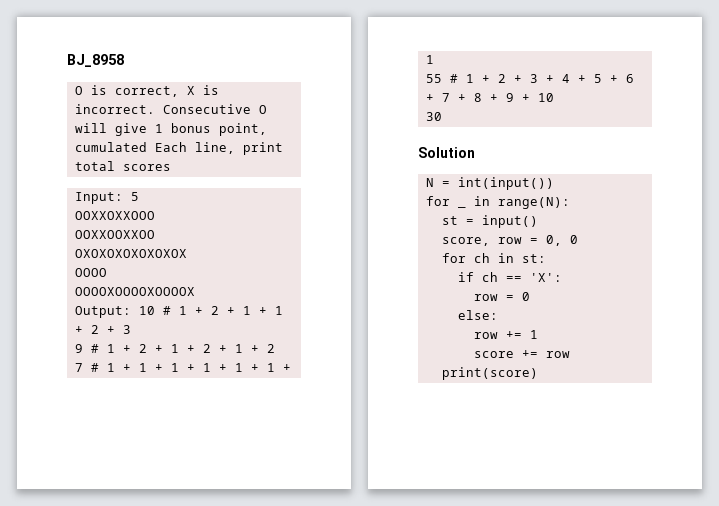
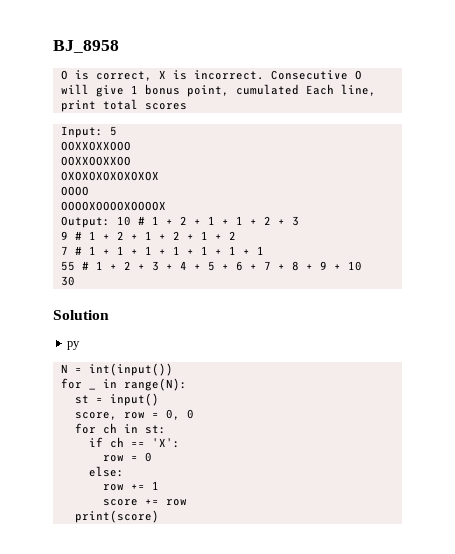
+ py

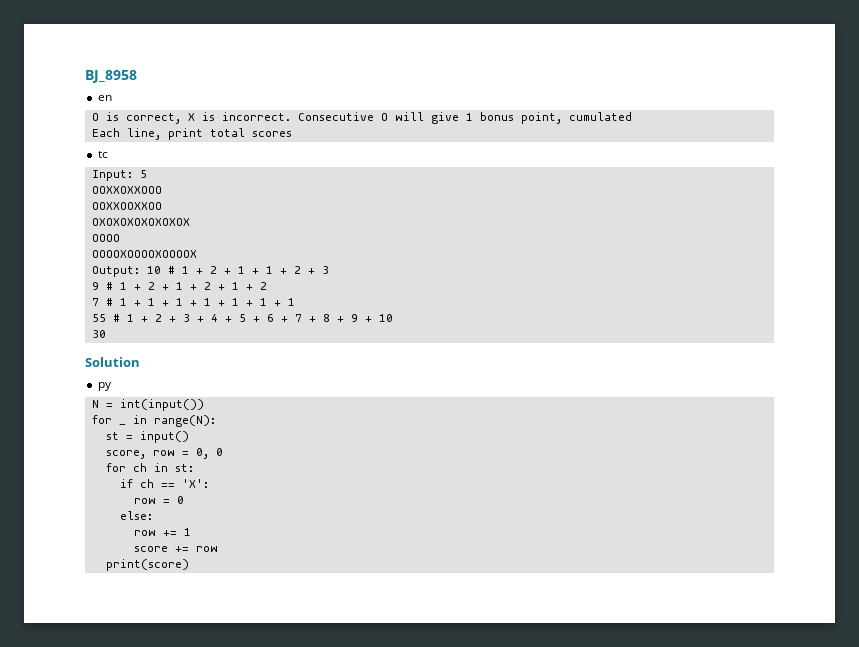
+ en
- Consecutive O will give 1 bonus point, cumulated Each line, print total scores
+ Consecutive O will give 1 bonus point, cumulated
+ Each line, print total scores
+ tc

